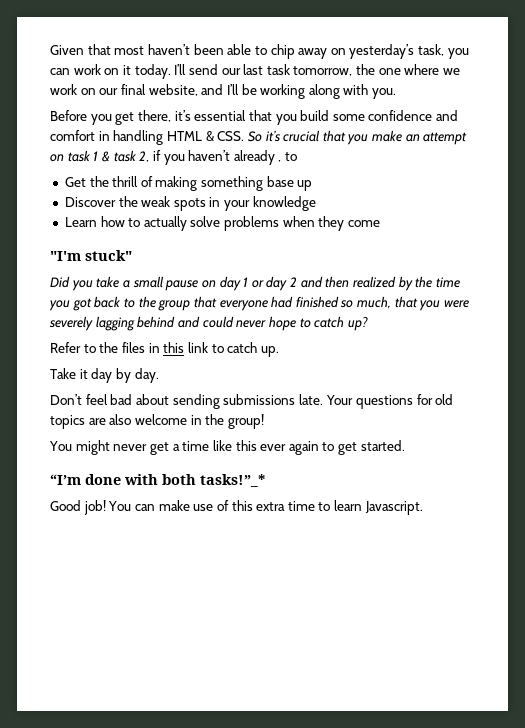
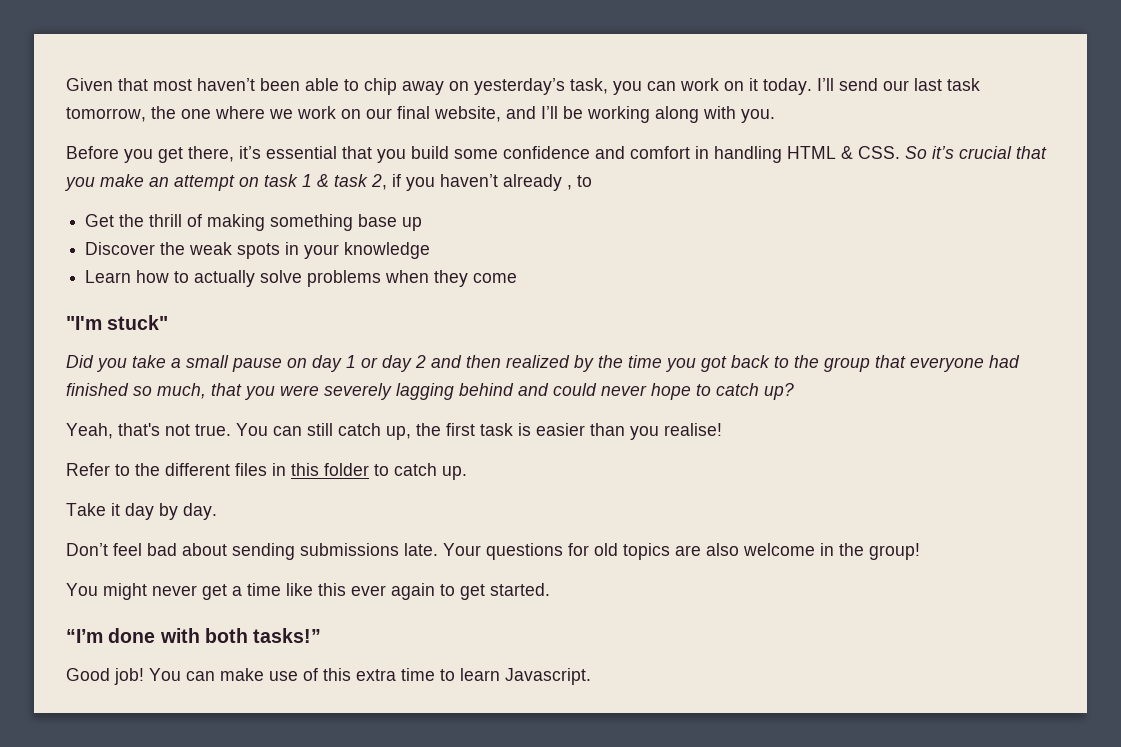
+ Yeah, that's not true. You can still catch up, the first task is easier than you realise!
- Refer to the files in this link to catch up.
+ Refer to the different files in this folder to catch up.
- “I’m done with both tasks!”_*
+ “I’m done with both tasks!”

